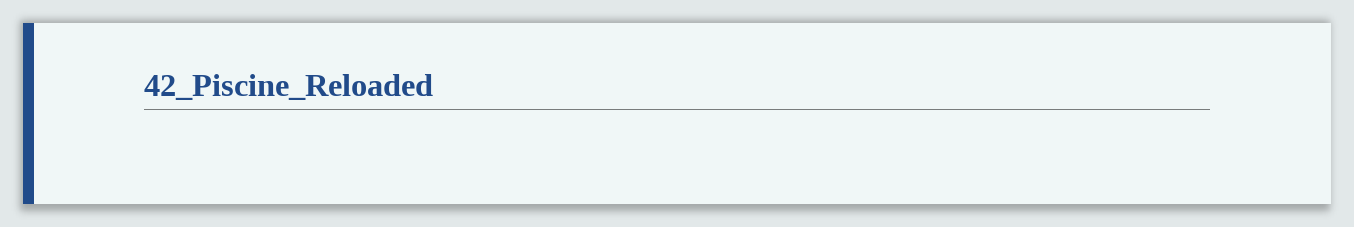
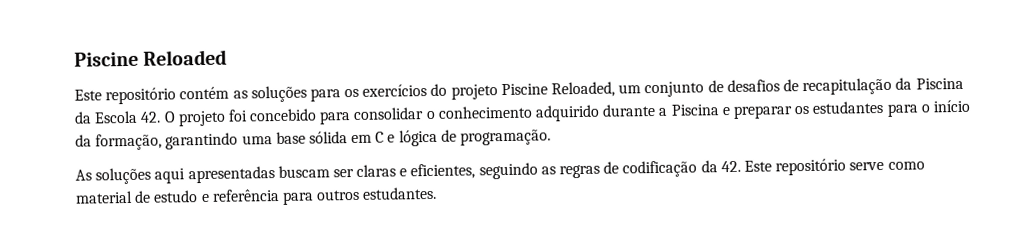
- 42_Piscine_Reloaded
+ Piscine Reloaded
+ Este repositório contém as soluções para os exercícios do projeto Piscine Reloaded, um conjunto de desafios de recapitulação da Piscina da Escola 42. O projeto foi concebido para consolidar o conhecimento adquirido durante a Piscina e preparar os estudantes para o início da formação, garantindo uma base sólida em C e lógica de programação.
+ As soluções aqui apresentadas buscam ser claras e eficientes, seguindo as regras de codificação da 42. Este repositório serve como material de estudo e referência para outros estudantes.

